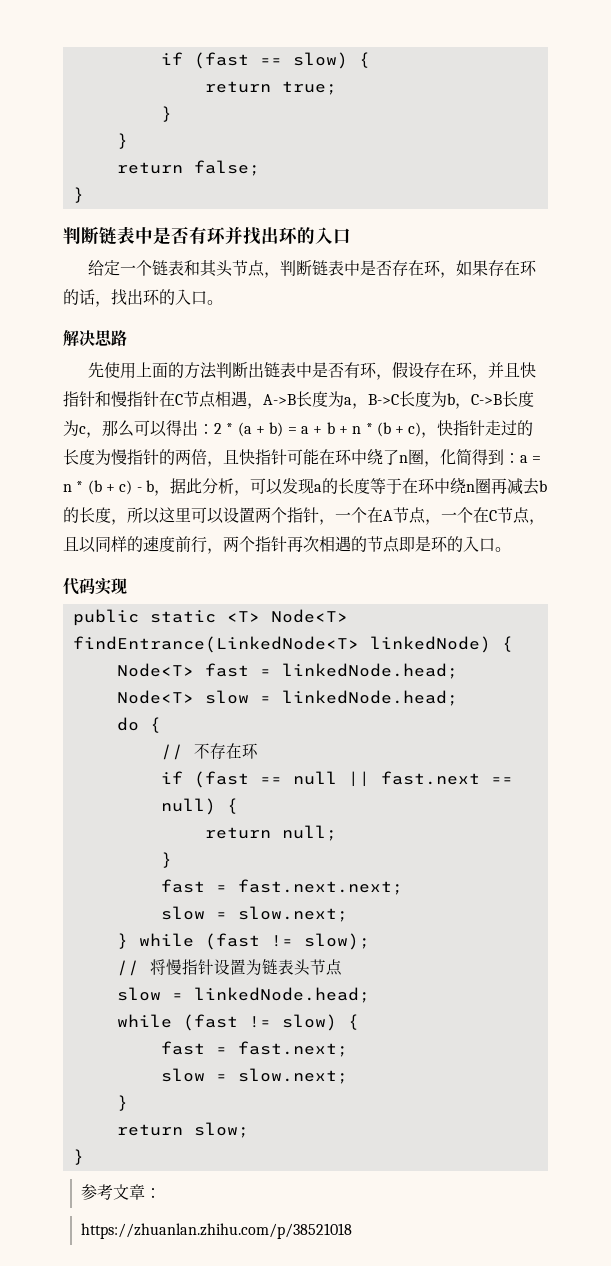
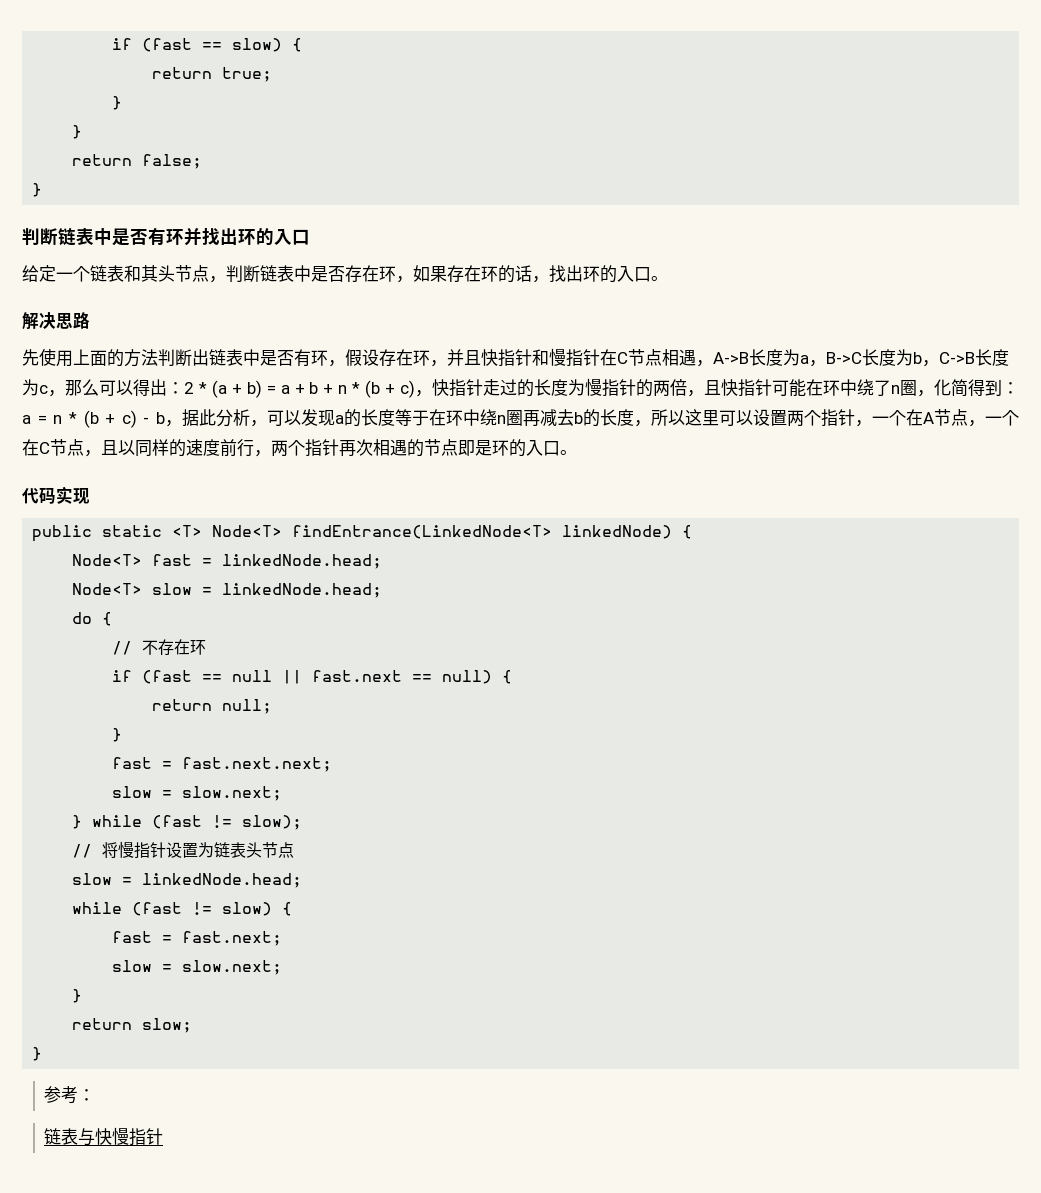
- 参考文章：
+ 参考：
- https://zhuanlan.zhihu.com/p/38521018
+ 链表与快慢指针

